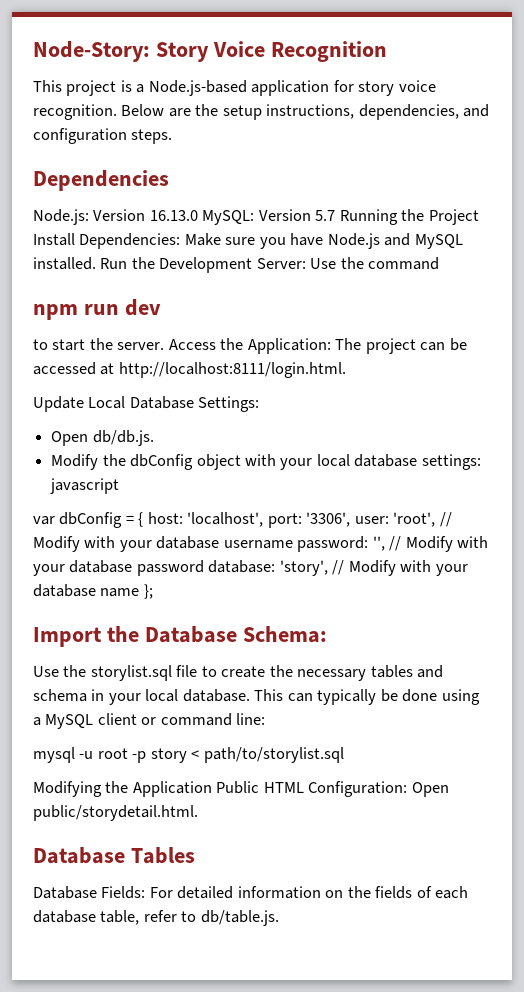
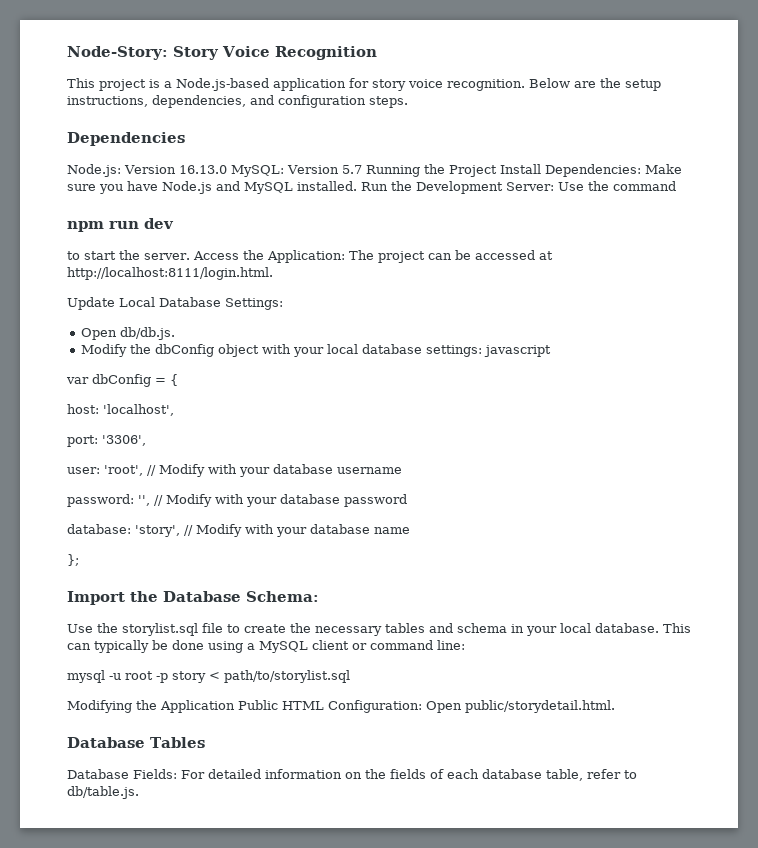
- var dbConfig = { host: 'localhost', port: '3306', user: 'root', // Modify with your database username password: '', // Modify with your database password database: 'story', // Modify with your database name };
+ var dbConfig = {
+ host: 'localhost',
+ port: '3306',
+ user: 'root', // Modify with your database username
+ password: '', // Modify with your database password
+ database: 'story', // Modify with your database name
+ };

